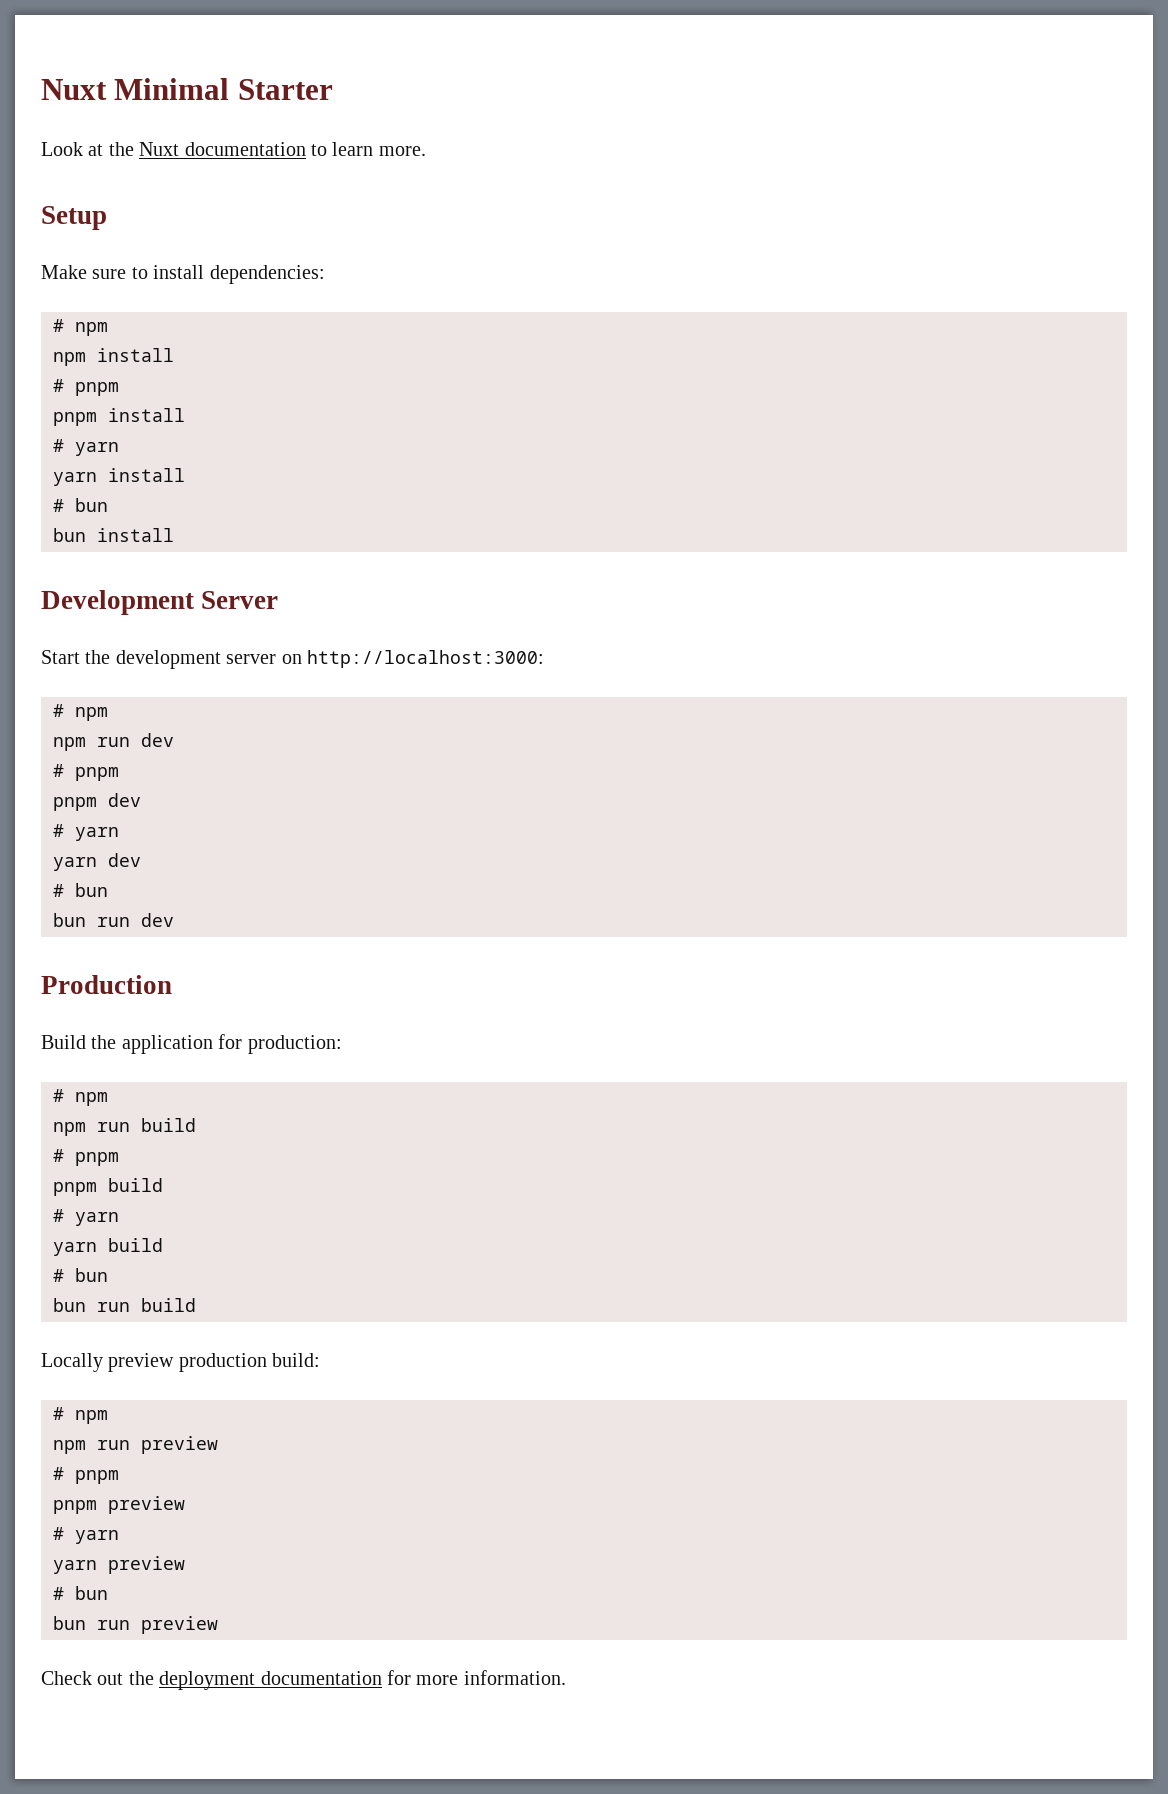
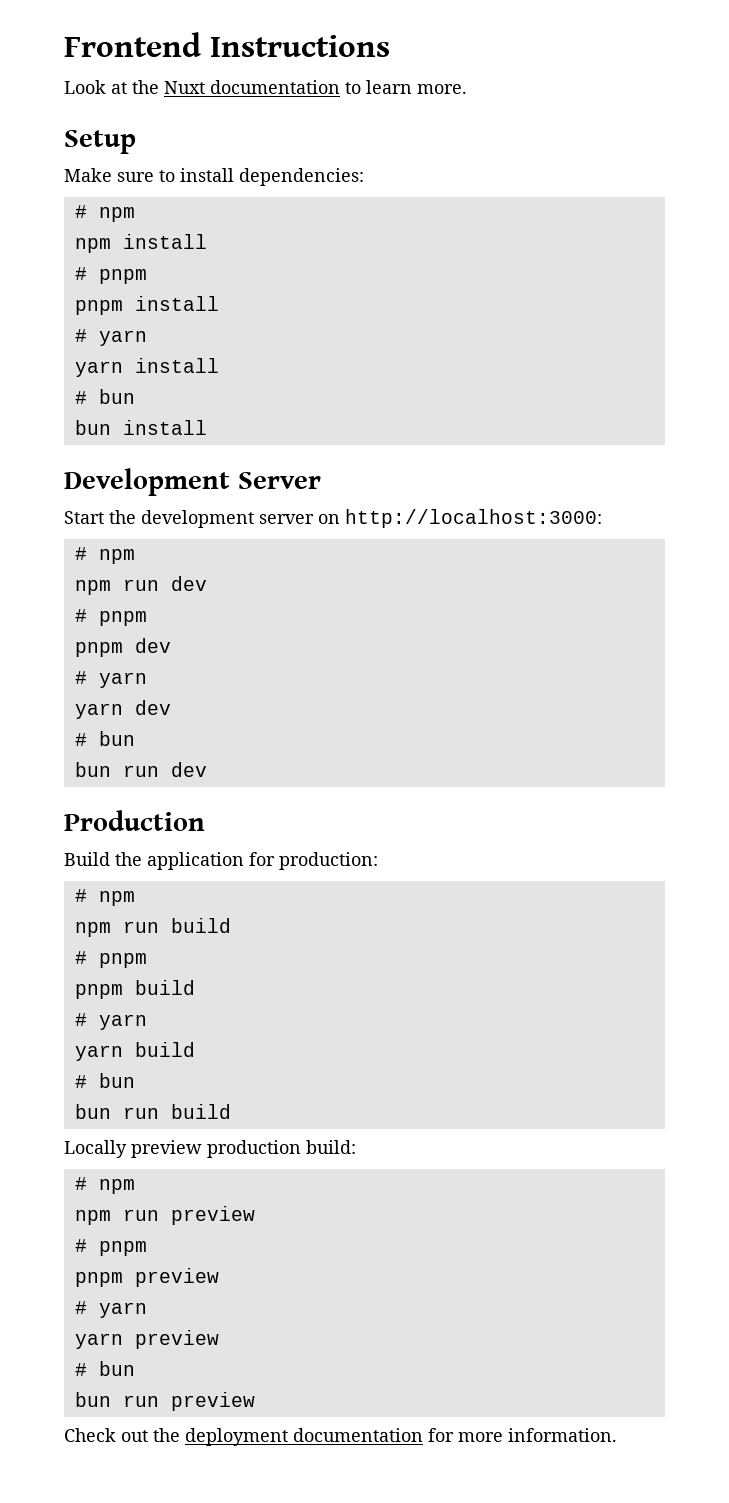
- Nuxt Minimal Starter
+ Frontend Instructions

